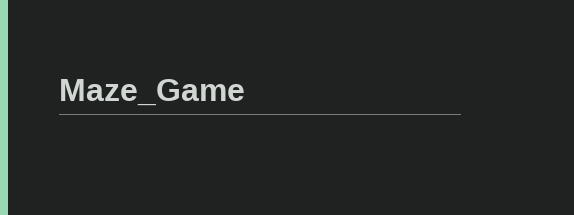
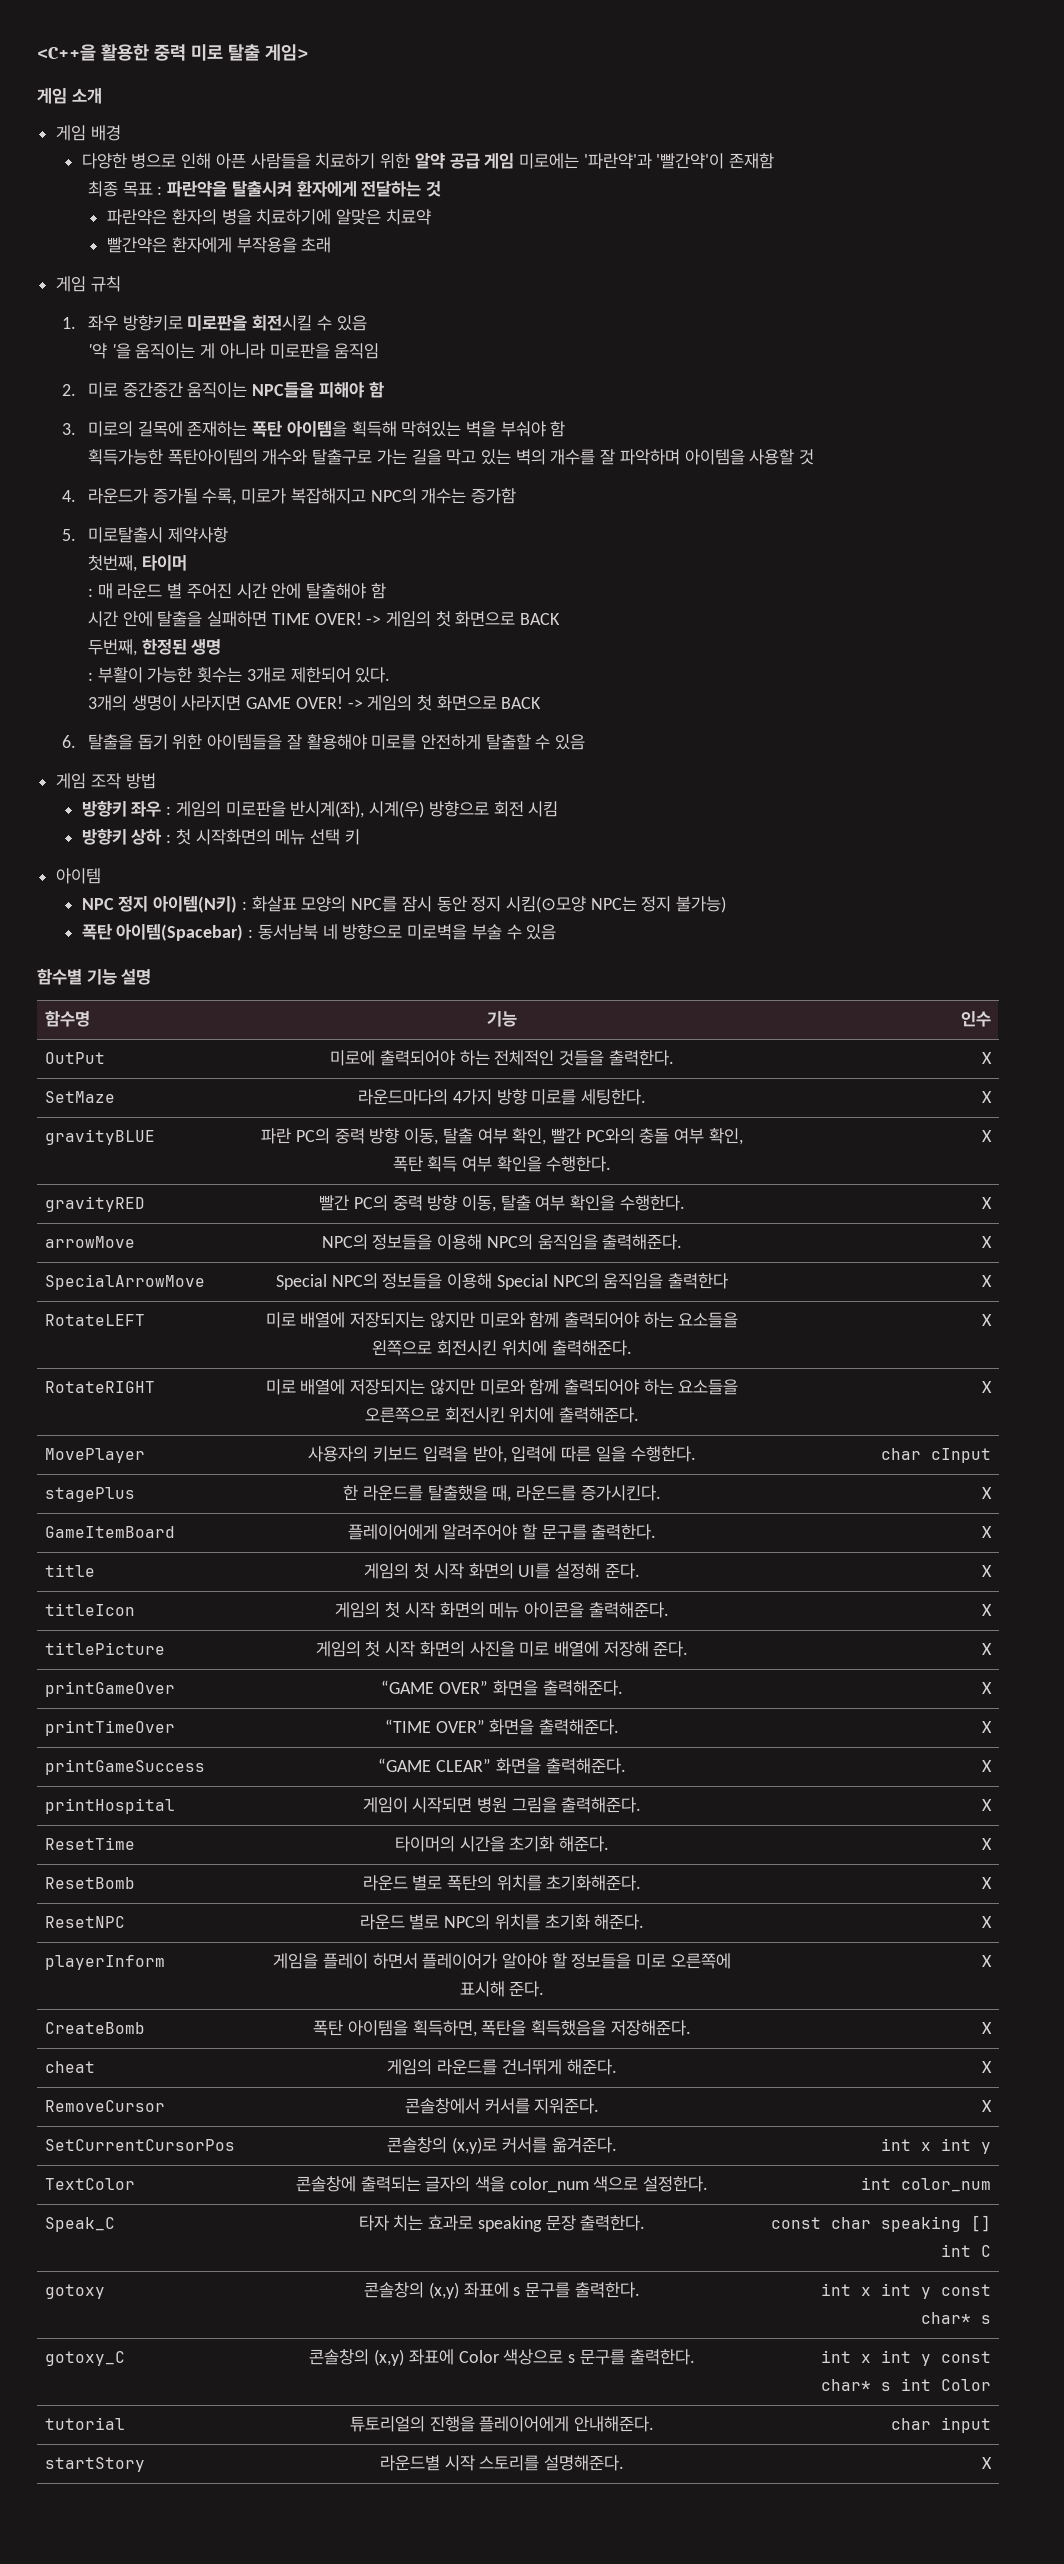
- Maze_Game
+ <C++을 활용한 중력 미로 탈출 게임>
+ 게임 소개
+ 게임 배경
+ 다양한 병으로 인해 아픈 사람들을 치료하기 위한 알약 공급 게임 미로에는 '파란약'과 '빨간약'이 존재함
+ 최종 목표 : 파란약을 탈출시켜 환자에게 전달하는 것
+ 파란약은 환자의 병을 치료하기에 알맞은 치료약
+ 빨간약은 환자에게 부작용을 초래
+ 게임 규칙
+ 1. 좌우 방향키로 미로판을 회전시킬 수 있음
+ '약 '을 움직이는 게 아니라 미로판을 움직임
+ 2. 미로 중간중간 움직이는 NPC들을 피해야 함
+ 3. 미로의 길목에 존재하는 폭탄 아이템을 획득해 막혀있는 벽을 부숴야 함
+ 획득가능한 폭탄아이템의 개수와 탈출구로 가는 길을 막고 있는 벽의 개수를 잘 파악하며 아이템을 사용할 것
+ 4. 라운드가 증가될 수록, 미로가 복잡해지고 NPC의 개수는 증가함
+ 5. 미로탈출시 제약사항
+ 첫번째, 타이머
+ : 매 라운드 별 주어진 시간 안에 탈출해야 함
+ 시간 안에 탈출을 실패하면 TIME OVER! -> 게임의 첫 화면으로 BACK
+ 두번째, 한정된 생명
+ : 부활이 가능한 횟수는 3개로 제한되어 있다.
+ 3개의 생명이 사라지면 GAME OVER! -> 게임의 첫 화면으로 BACK
+ 6. 탈출을 돕기 위한 아이템들을 잘 활용해야 미로를 안전하게 탈출할 수 있음
+ 게임 조작 방법
+ 방향키 좌우 : 게임의 미로판을 반시계(좌), 시계(우) 방향으로 회전 시킴
+ 방향키 상하 : 첫 시작화면의 메뉴 선택 키
+ 아이템
+ NPC 정지 아이템(N키) : 화살표 모양의 NPC를 잠시 동안 정지 시킴(⊙모양 NPC는 정지 불가능)
+ 폭탄 아이템(Spacebar) : 동서남북 네 방향으로 미로벽을 부술 수 있음
+ 함수별 기능 설명
+ 함수명 | 기능 | 인수
+ OutPut | 미로에 출력되어야 하는 전체적인 것들을 출력한다. | X
+ SetMaze | 라운드마다의 4가지 방향 미로를 세팅한다. | X
+ gravityBLUE | 파란 PC의 중력 방향 이동, 탈출 여부 확인, 빨간 PC와의 충돌 여부 확인, 폭탄 획득 여부 확인을 수행한다. | X
+ gravityRED | 빨간 PC의 중력 방향 이동, 탈출 여부 확인을 수행한다. | X
+ arrowMove | NPC의 정보들을 이용해 NPC의 움직임을 출력해준다. | X
+ SpecialArrowMove | Special NPC의 정보들을 이용해 Special NPC의 움직임을 출력한다 | X
+ RotateLEFT | 미로 배열에 저장되지는 않지만 미로와 함께 출력되어야 하는 요소들을 왼쪽으로 회전시킨 위치에 출력해준다. | X
+ RotateRIGHT | 미로 배열에 저장되지는 않지만 미로와 함께 출력되어야 하는 요소들을 오른쪽으로 회전시킨 위치에 출력해준다. | X
+ MovePlayer | 사용자의 키보드 입력을 받아, 입력에 따른 일을 수행한다. | char cInput
+ stagePlus | 한 라운드를 탈출했을 때, 라운드를 증가시킨다. | X
+ GameItemBoard | 플레이어에게 알려주어야 할 문구를 출력한다. | X
+ title | 게임의 첫 시작 화면의 UI를 설정해 준다. | X
+ titleIcon | 게임의 첫 시작 화면의 메뉴 아이콘을 출력해준다. | X
+ titlePicture | 게임의 첫 시작 화면의 사진을 미로 배열에 저장해 준다. | X
+ printGameOver | “GAME OVER” 화면을 출력해준다. | X
+ printTimeOver | “TIME OVER” 화면을 출력해준다. | X
+ printGameSuccess | “GAME CLEAR” 화면을 출력해준다. | X
+ printHospital | 게임이 시작되면 병원 그림을 출력해준다. | X
+ ResetTime | 타이머의 시간을 초기화 해준다. | X
+ ResetBomb | 라운드 별로 폭탄의 위치를 초기화해준다. | X
+ ResetNPC | 라운드 별로 NPC의 위치를 초기화 해준다. | X
+ playerInform | 게임을 플레이 하면서 플레이어가 알아야 할 정보들을 미로 오른쪽에 표시해 준다. | X
+ CreateBomb | 폭탄 아이템을 획득하면, 폭탄을 획득했음을 저장해준다. | X
+ cheat | 게임의 라운드를 건너뛰게 해준다. | X
+ RemoveCursor | 콘솔창에서 커서를 지워준다. | X
+ SetCurrentCursorPos | 콘솔창의 (x,y)로 커서를 옮겨준다. | int x int y
+ TextColor | 콘솔창에 출력되는 글자의 색을 color_num 색으로 설정한다. | int color_num
+ Speak_C | 타자 치는 효과로 speaking 문장 출력한다. | const char speaking [] int C
+ gotoxy | 콘솔창의 (x,y) 좌표에 s 문구를 출력한다. | int x int y const char* s
+ gotoxy_C | 콘솔창의 (x,y) 좌표에 Color 색상으로 s 문구를 출력한다. | int x int y const char* s int Color
+ tutorial | 튜토리얼의 진행을 플레이어에게 안내해준다. | char input
+ startStory | 라운드별 시작 스토리를 설명해준다. | X

